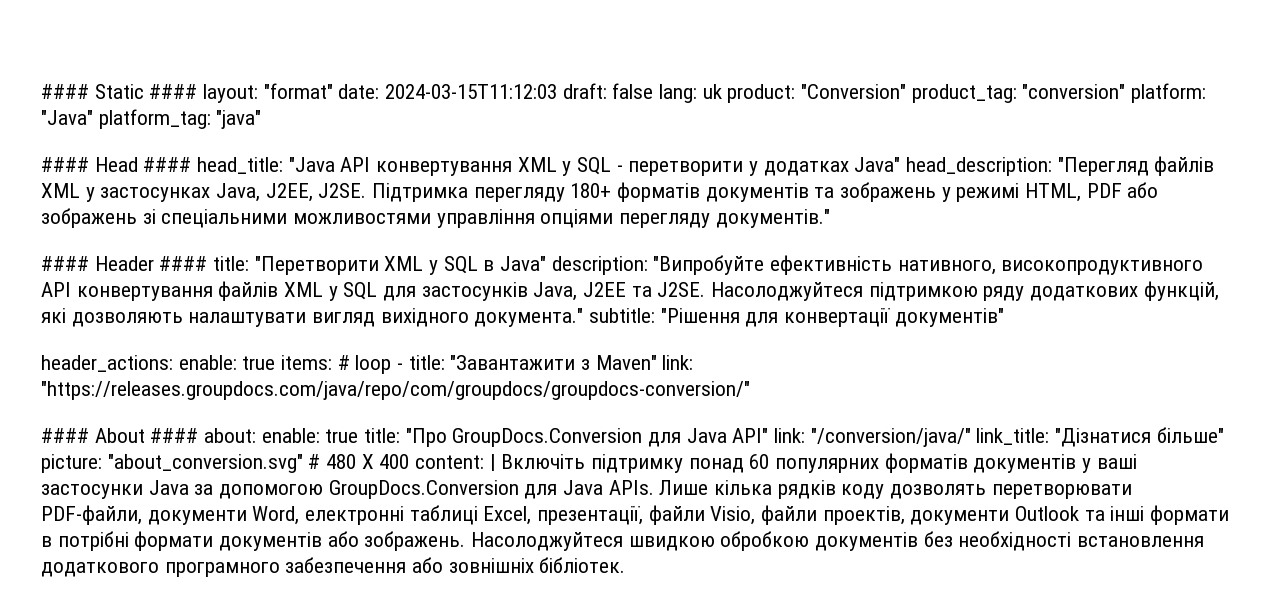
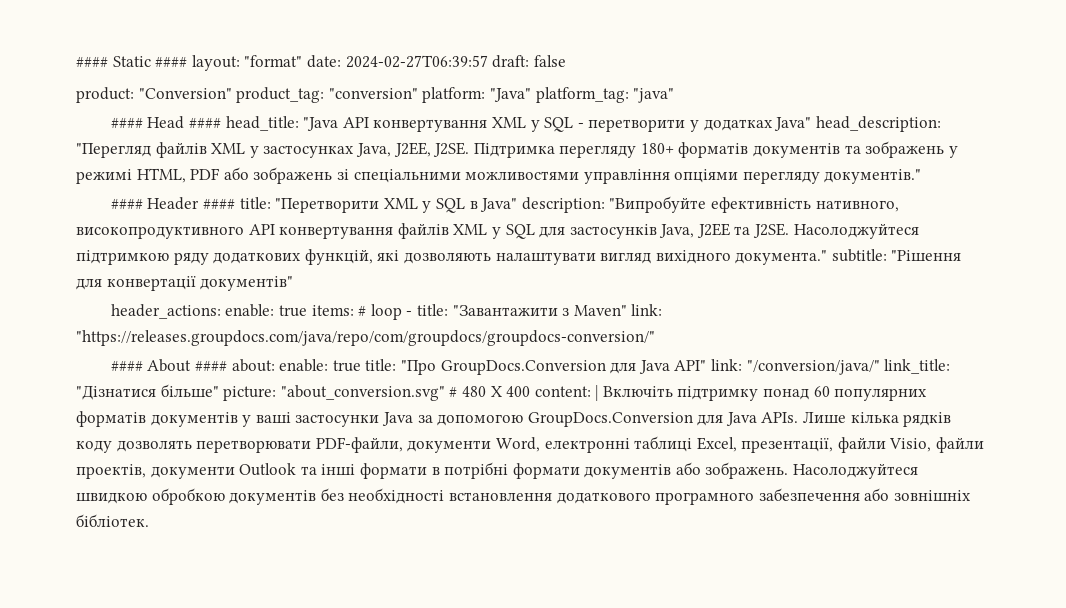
- #### Static #### layout: "format" date: 2024-03-15T11:12:03 draft: false lang: uk product: "Conversion" product_tag: "conversion" platform: "Java" platform_tag: "java"
+ #### Static #### layout: "format" date: 2024-02-27T06:39:57 draft: false
+ product: "Conversion" product_tag: "conversion" platform: "Java" platform_tag: "java"

